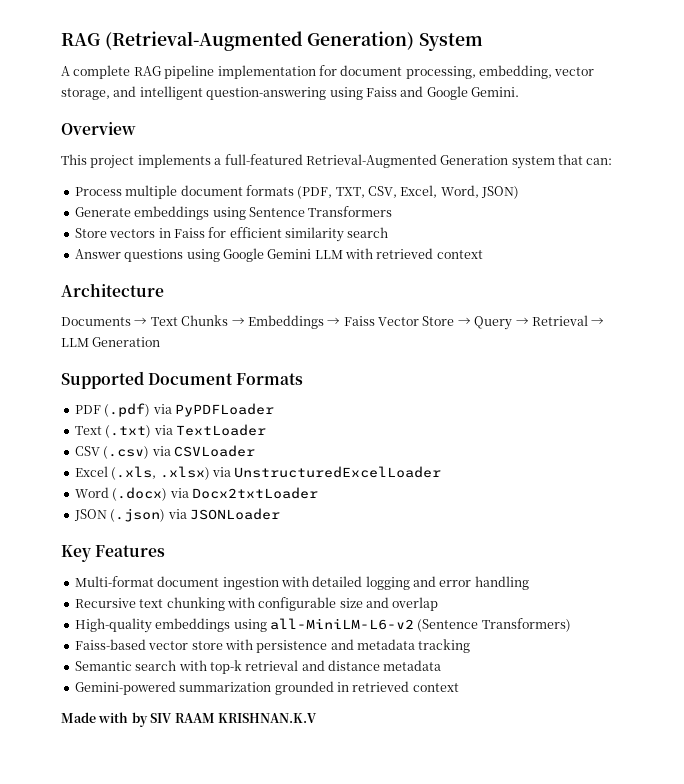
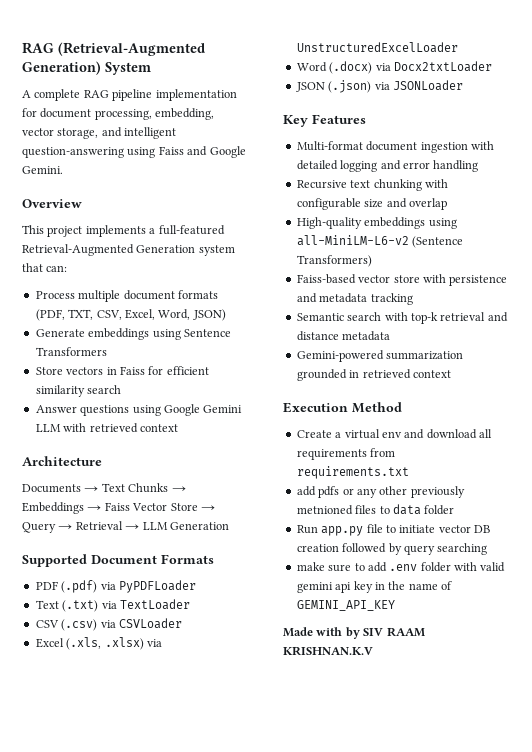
+ Execution Method
+ Create a virtual env and download all requirements from requirements.txt
+ add pdfs or any other previously metnioned files to data folder
+ Run app.py file to initiate vector DB creation followed by query searching
+ make sure to add .env folder with valid gemini api key in the name of GEMINI_API_KEY

